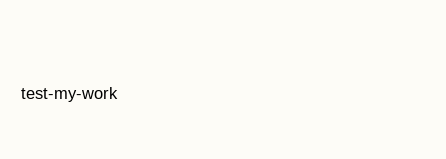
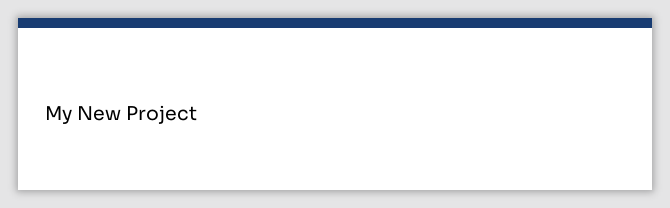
- test-my-work
+ My New Project

